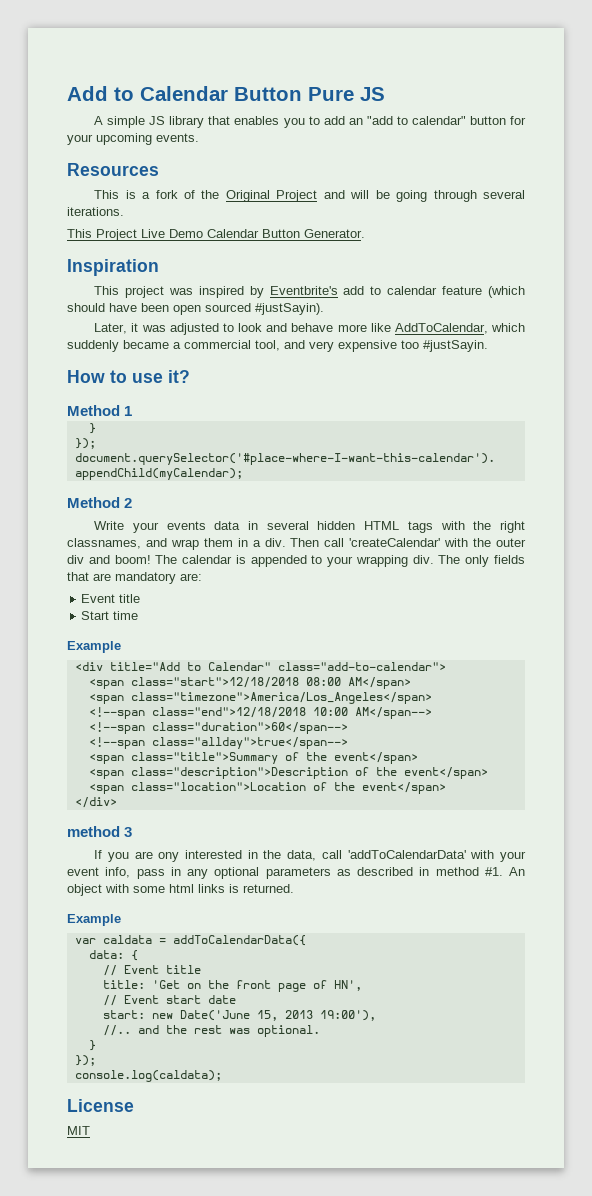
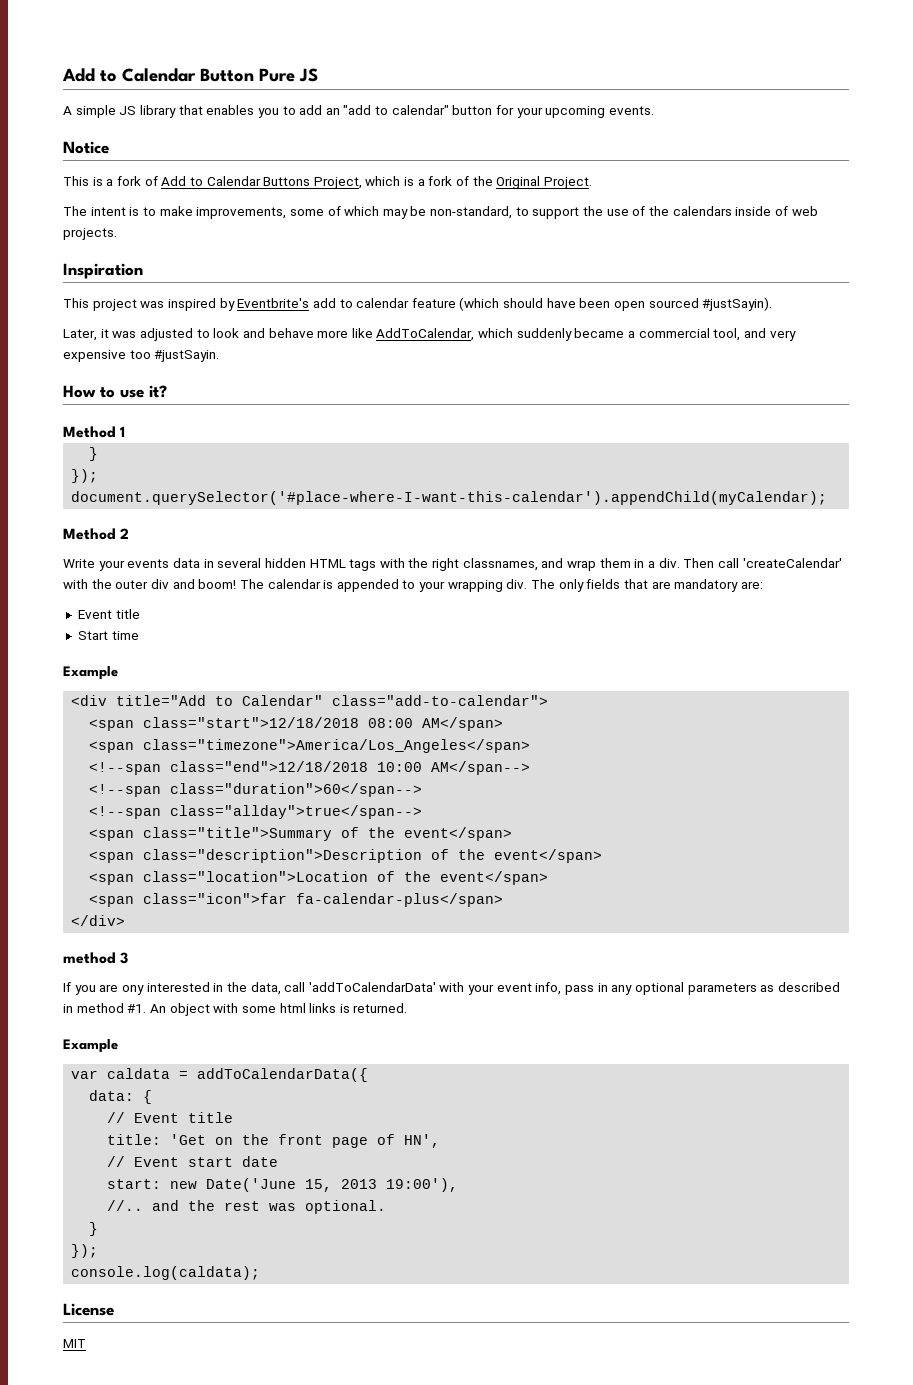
- Resources
+ Notice
- This is a fork of the Original Project and will be going through several iterations.
- This Project Live Demo Calendar Button Generator.
+ This is a fork of Add to Calendar Buttons Project, which is a fork of the Original Project.
+ The intent is to make improvements, some of which may be non-standard, to support the use of the calendars inside of web projects.
+ <span class="icon">far fa-calendar-plus</span>

